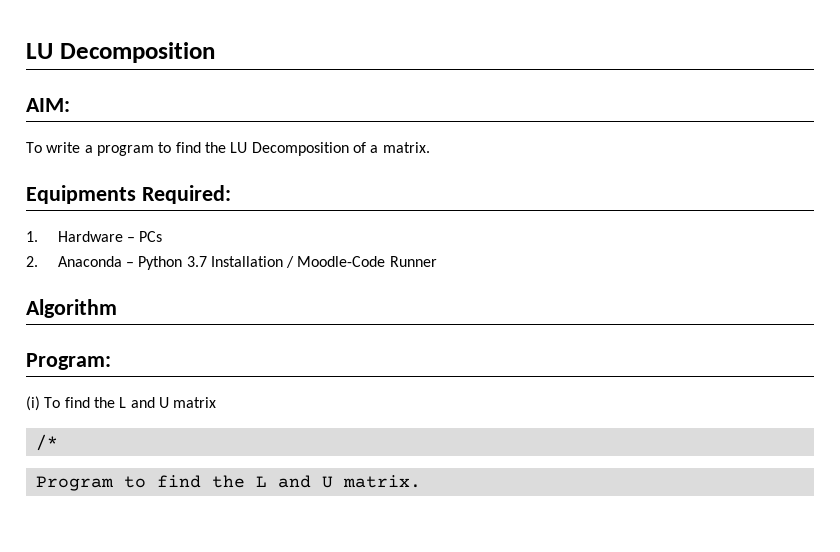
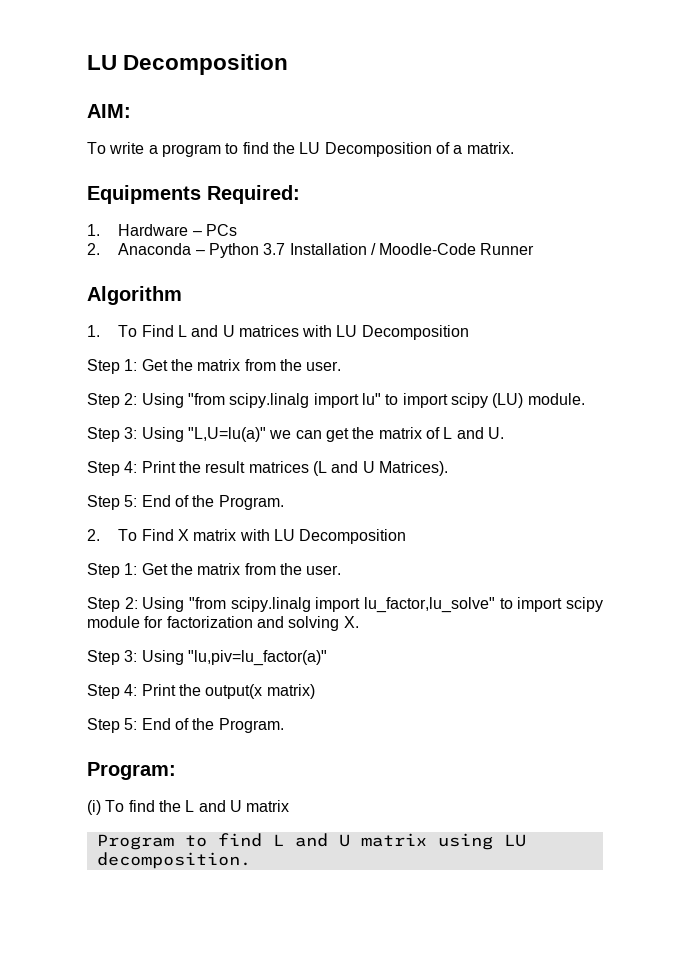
+ 1. To Find L and U matrices with LU Decomposition
+ Step 1: Get the matrix from the user.
+ Step 2: Using "from scipy.linalg import lu" to import scipy (LU) module.
+ Step 3: Using "L,U=lu(a)" we can get the matrix of L and U.
+ Step 4: Print the result matrices (L and U Matrices).
+ Step 5: End of the Program.
+ 2. To Find X matrix with LU Decomposition
+ Step 1: Get the matrix from the user.
+ Step 2: Using "from scipy.linalg import lu_factor,lu_solve" to import scipy module for factorization and solving X.
+ Step 3: Using "lu,piv=lu_factor(a)"
+ Step 4: Print the output(x matrix)
+ Step 5: End of the Program.
- /*
- Program to find the L and U matrix.
+ Program to find L and U matrix using LU decomposition.

